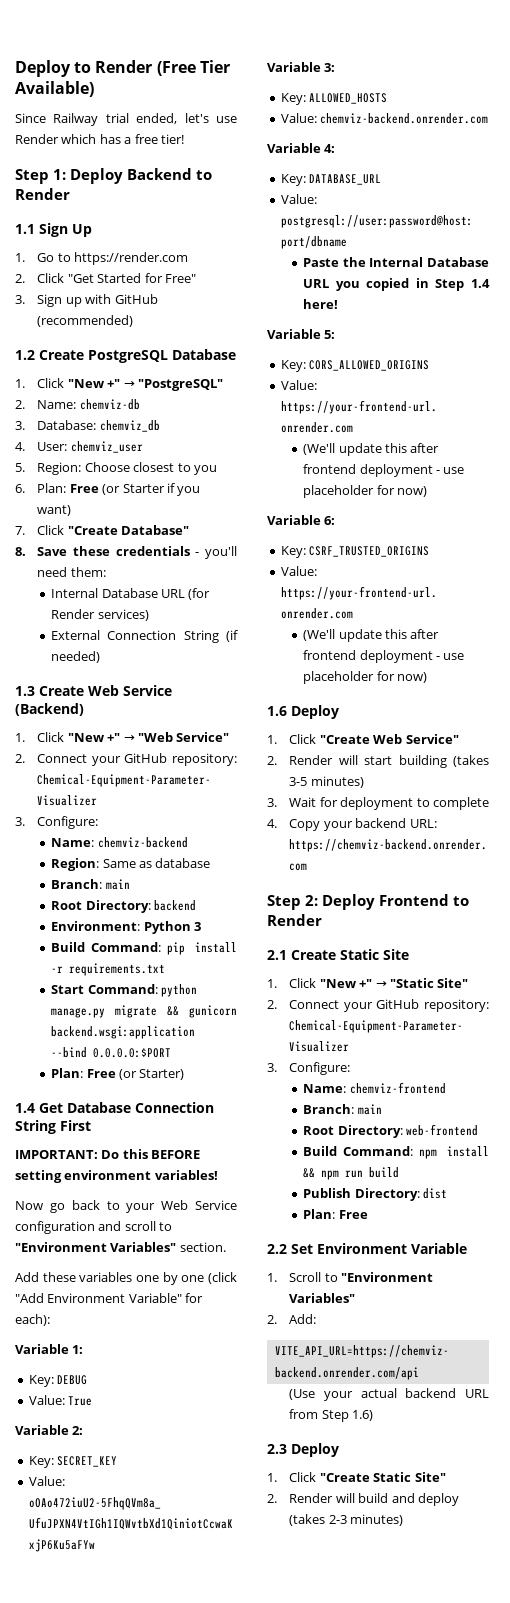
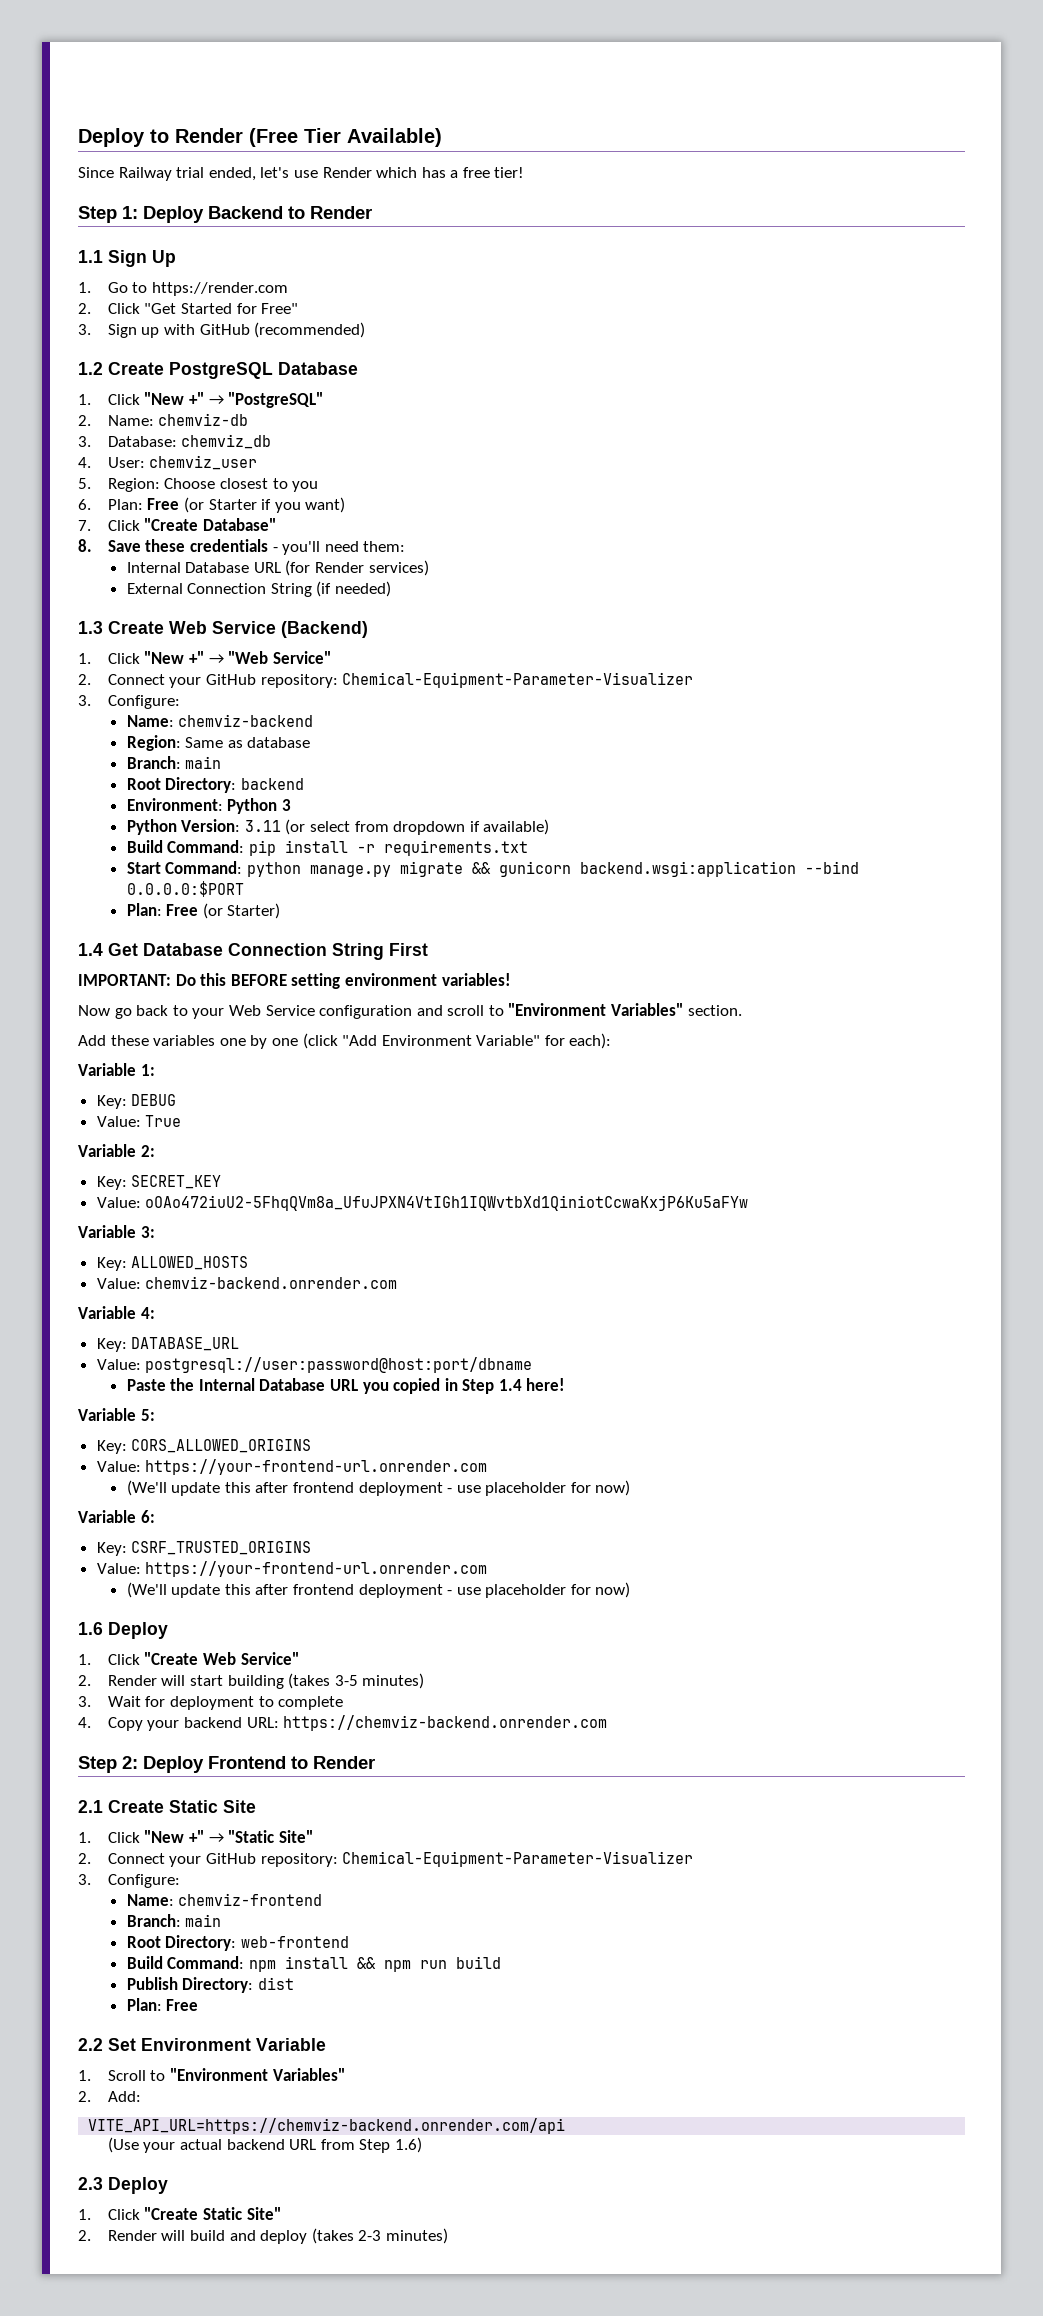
+ Python Version: 3.11 (or select from dropdown if available)

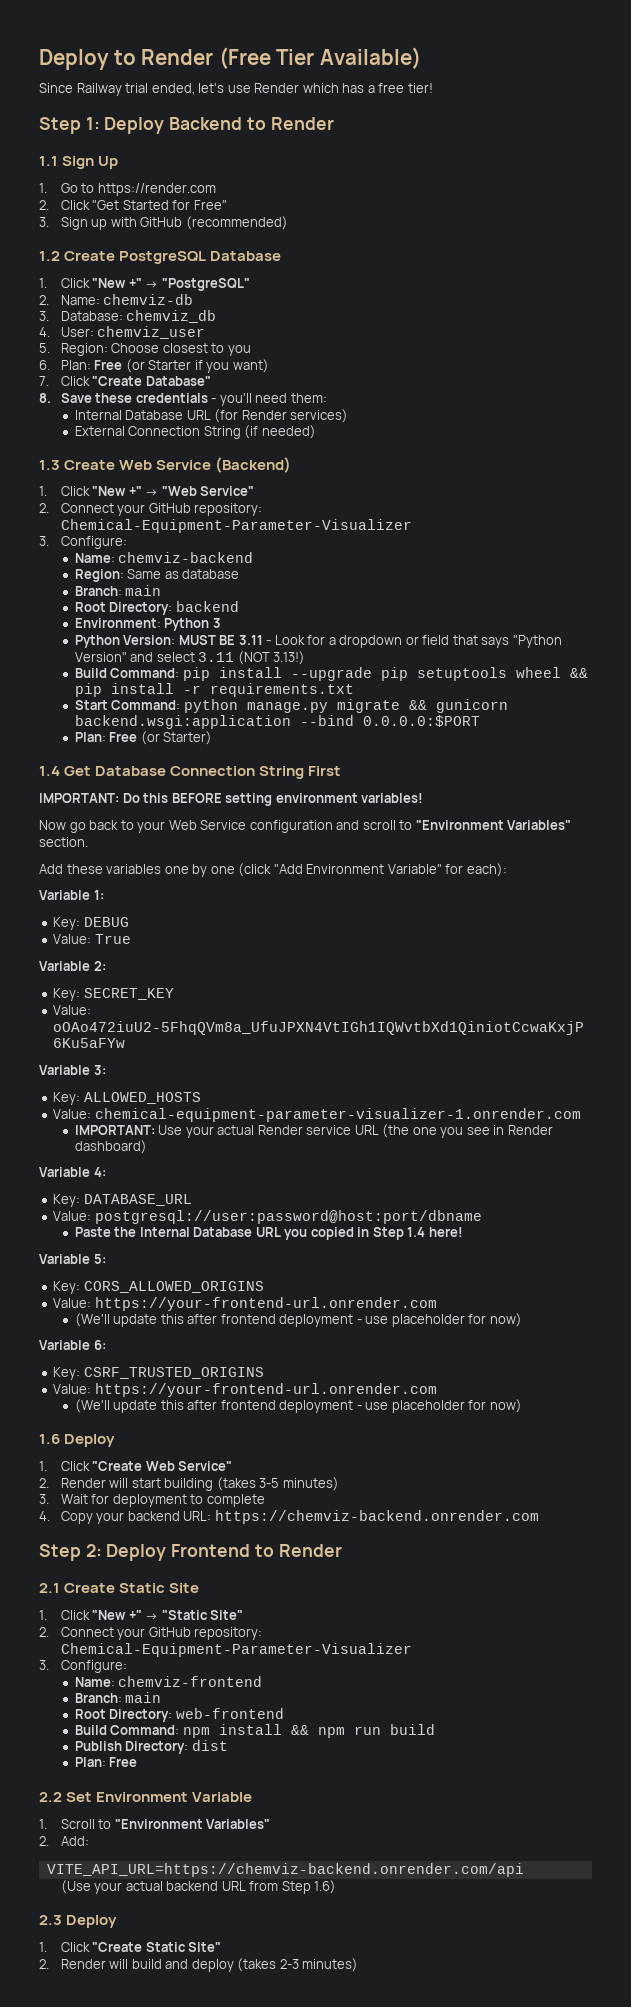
- Python Version: 3.11 (or select from dropdown if available)
- Build Command: pip install -r requirements.txt
+ Python Version: MUST BE 3.11 - Look for a dropdown or field that says "Python Version" and select 3.11 (NOT 3.13!)
+ Build Command: pip install --upgrade pip setuptools wheel && pip install -r requirements.txt
- Value: chemviz-backend.onrender.com
+ Value: chemical-equipment-parameter-visualizer-1.onrender.com
+ IMPORTANT: Use your actual Render service URL (the one you see in Render dashboard)

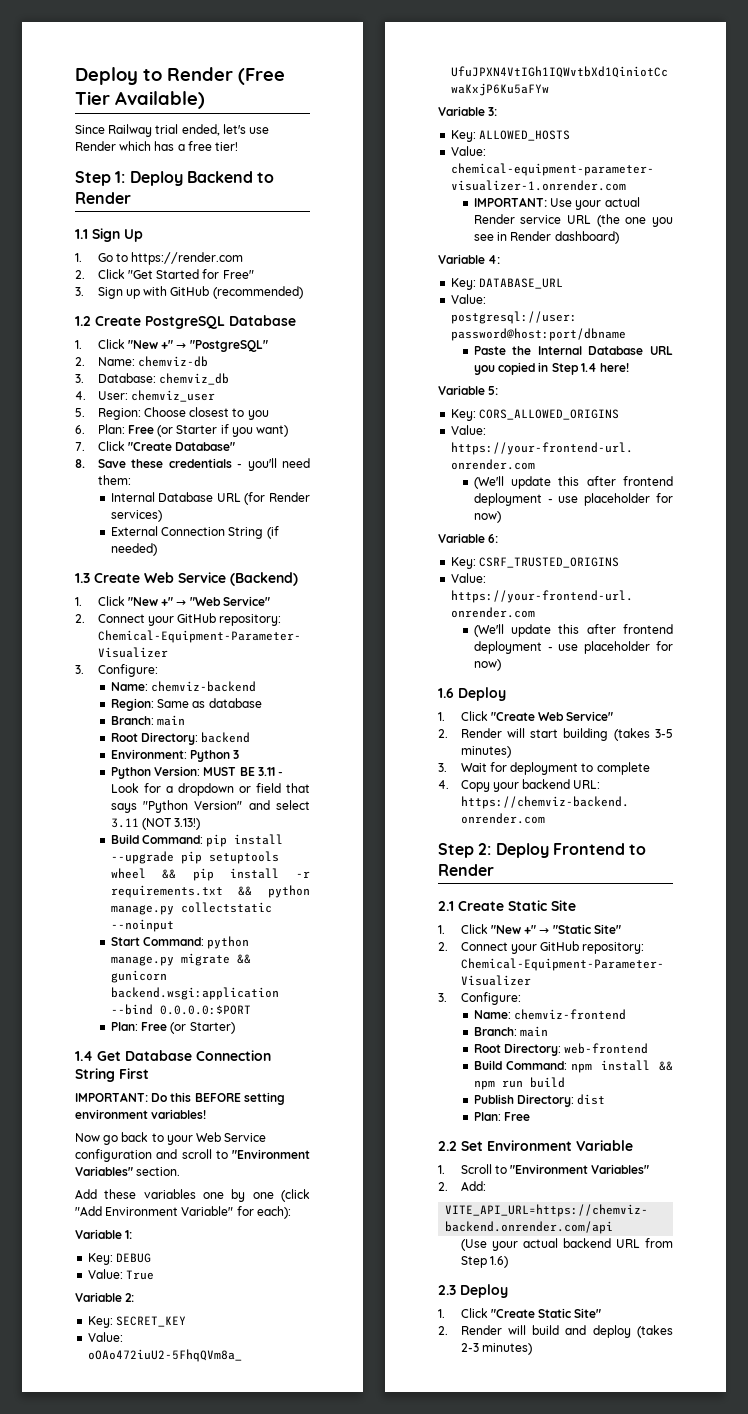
- Build Command: pip install --upgrade pip setuptools wheel && pip install -r requirements.txt
+ Build Command: pip install --upgrade pip setuptools wheel && pip install -r requirements.txt && python manage.py collectstatic --noinput

